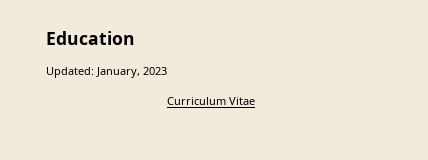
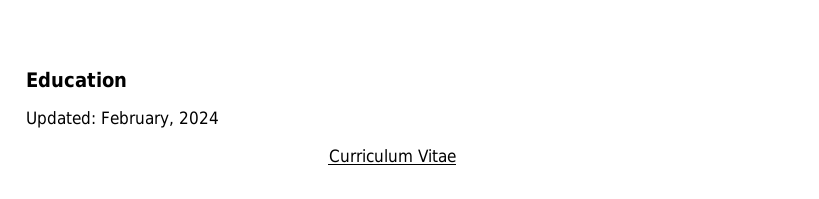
- Updated: January, 2023
+ Updated: February, 2024

